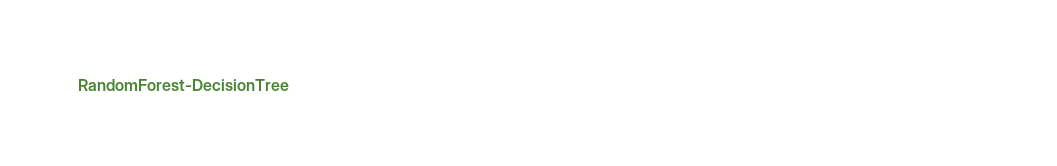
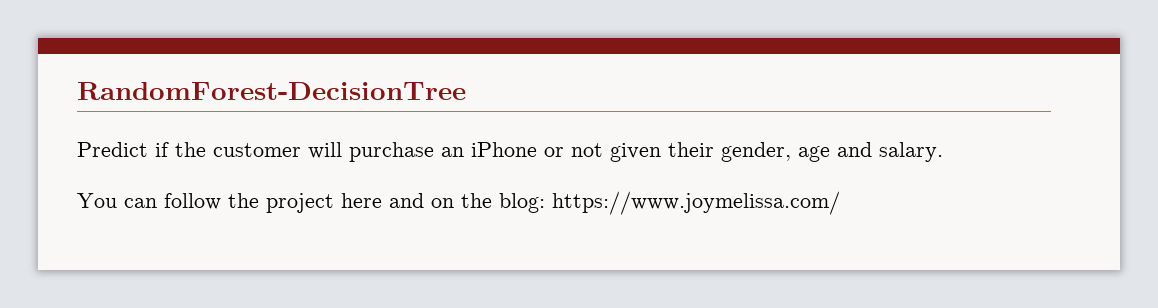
+ Predict if the customer will purchase an iPhone or not given their gender, age and salary.
+ You can follow the project here and on the blog: https://www.joymelissa.com/

